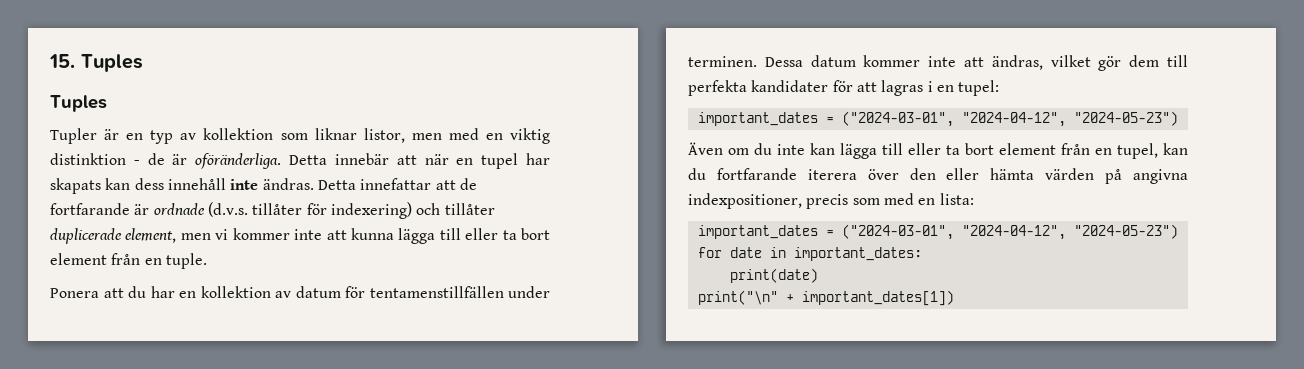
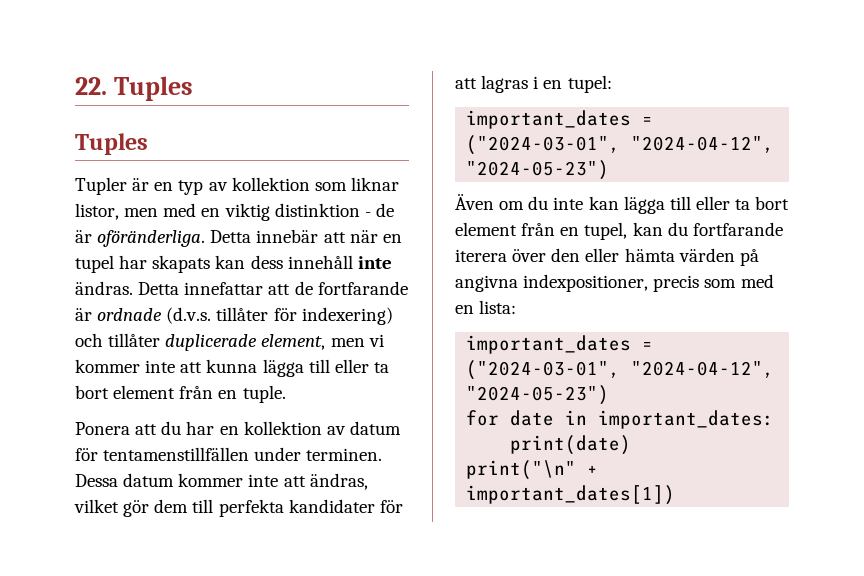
- 15. Tuples
+ 22. Tuples

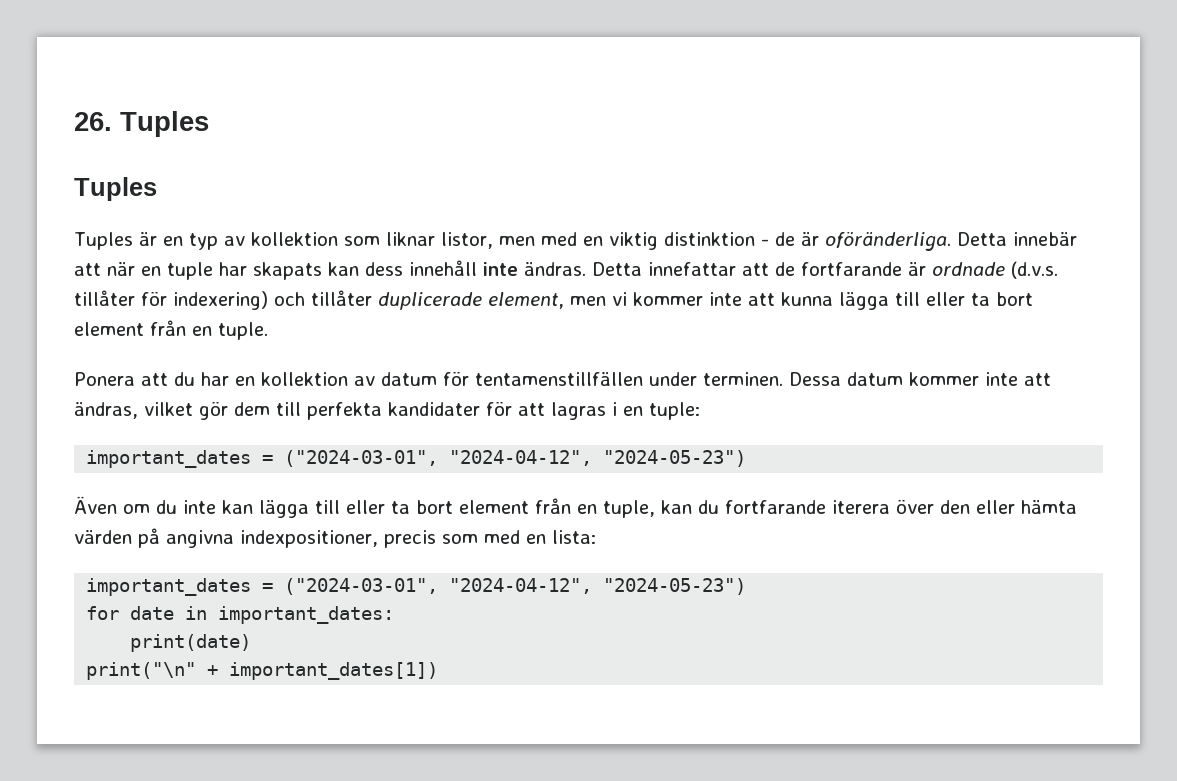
- 22. Tuples
+ 26. Tuples
- Tupler är en typ av kollektion som liknar listor, men med en viktig distinktion - de är oföränderliga.
+ Tuples är en typ av kollektion som liknar listor, men med en viktig distinktion - de är oföränderliga.
- Detta innebär att när en tupel har skapats kan dess innehåll inte ändras.
+ Detta innebär att när en tuple har skapats kan dess innehåll inte ändras.
- Dessa datum kommer inte att ändras, vilket gör dem till perfekta kandidater för att lagras i en tupel:
+ Dessa datum kommer inte att ändras, vilket gör dem till perfekta kandidater för att lagras i en tuple:
- Även om du inte kan lägga till eller ta bort element från en tupel, kan du fortfarande iterera över den eller hämta värden på angivna indexpositioner, precis som med en lista:
+ Även om du inte kan lägga till eller ta bort element från en tuple, kan du fortfarande iterera över den eller hämta värden på angivna indexpositioner, precis som med en lista:

